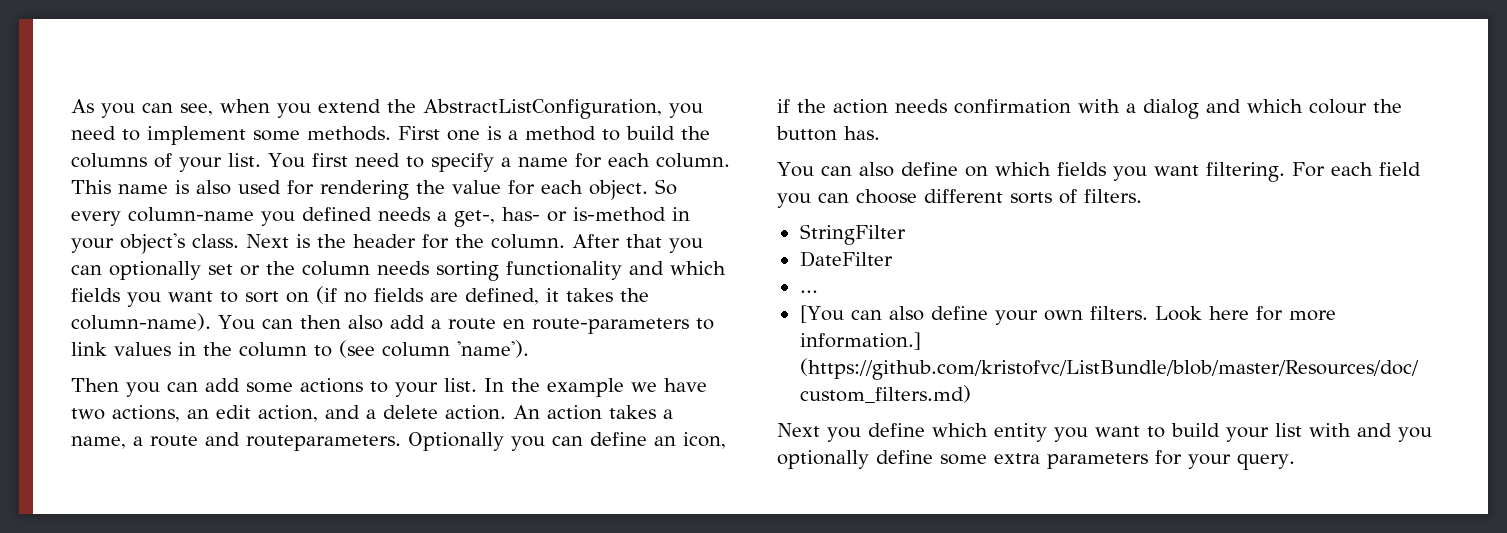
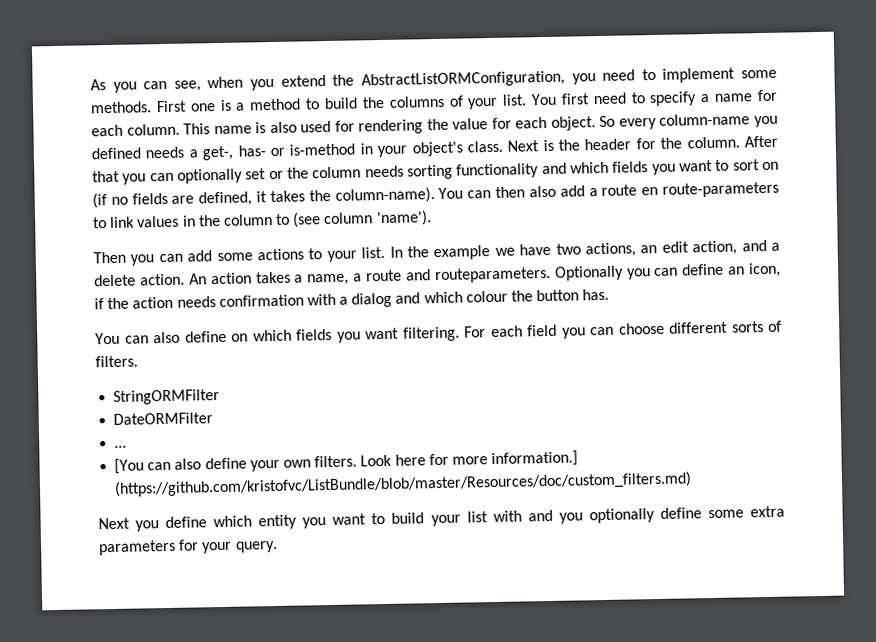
- As you can see, when you extend the AbstractListConfiguration, you need to implement some methods.
+ As you can see, when you extend the AbstractListORMConfiguration, you need to implement some methods.
- StringFilter
- DateFilter
+ StringORMFilter
+ DateORMFilter

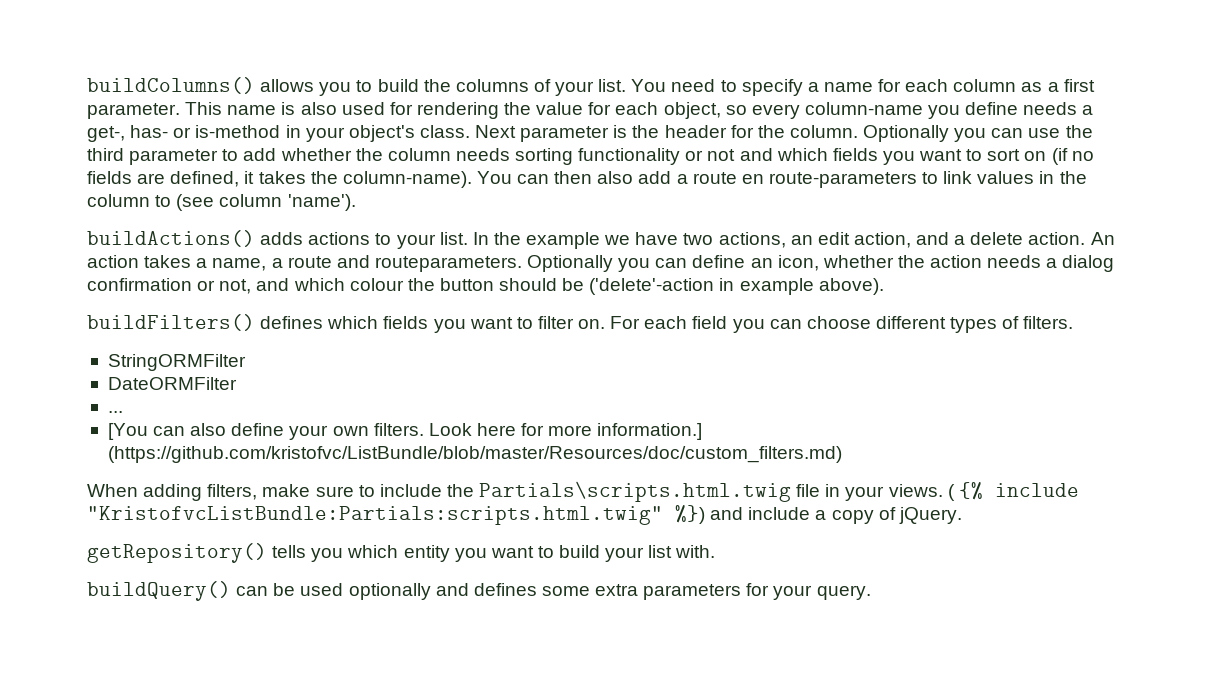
- As you can see, when you extend the AbstractListORMConfiguration, you need to implement some methods. First one is a method to build the columns of your list.
+ buildColumns() allows you to build the columns of your list.
- You first need to specify a name for each column.
+ You need to specify a name for each column as a first parameter.
- This name is also used for rendering the value for each object. So every column-name you defined needs a get-, has- or is-method in your object's class.
+ This name is also used for rendering the value for each object, so every column-name you define needs a get-, has- or is-method in your object's class.
- Next is the header for the column.
+ Next parameter is the header for the column.
- After that you can optionally set or the column needs sorting functionality and which fields you want to sort on (if no fields are defined, it takes the column-name).
+ Optionally you can use the third parameter to add whether the column needs sorting functionality or not and which fields you want to sort on (if no fields are defined, it takes the column-name).
- Then you can add some actions to your list.
+ buildActions() adds actions to your list.
- Optionally you can define an icon, if the action needs confirmation with a dialog and which colour the button has.
- You can also define on which fields you want filtering.
+ Optionally you can define an icon, whether the action needs a dialog confirmation or not, and which colour the button should be ('delete'-action in example above).
+ buildFilters() defines which fields you want to filter on.
- For each field you can choose different sorts of filters.
+ For each field you can choose different types of filters.
- Next you define which entity you want to build your list with and you optionally define some extra parameters for your query.
+ When adding filters, make sure to include the Partials\scripts.html.twig file in your views. ( {% include "KristofvcListBundle:Partials:scripts.html.twig" %}) and include a copy of jQuery.
+ getRepository() tells you which entity you want to build your list with.
+ buildQuery() can be used optionally and defines some extra parameters for your query.

